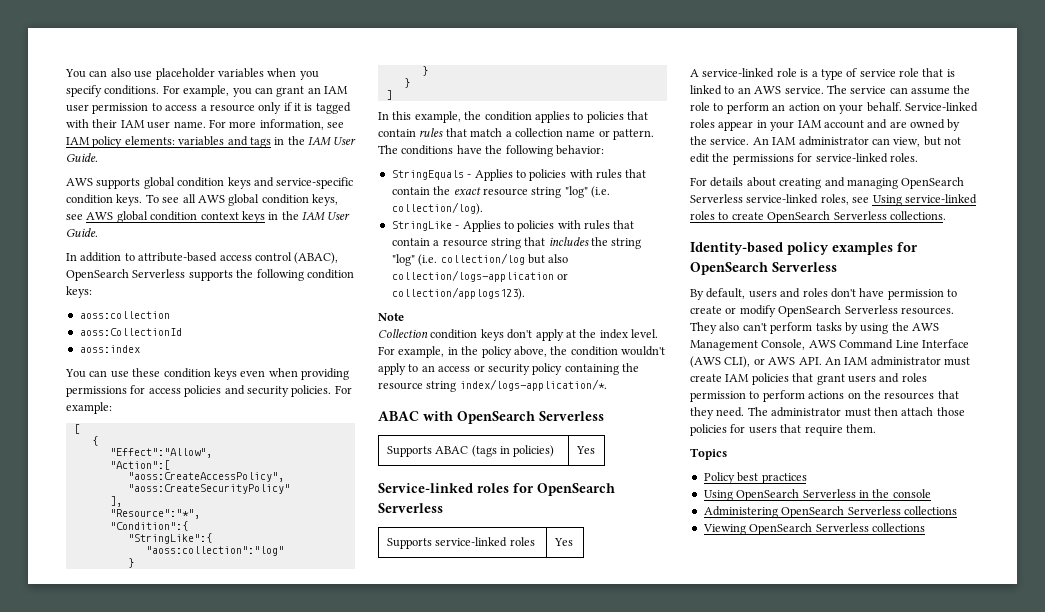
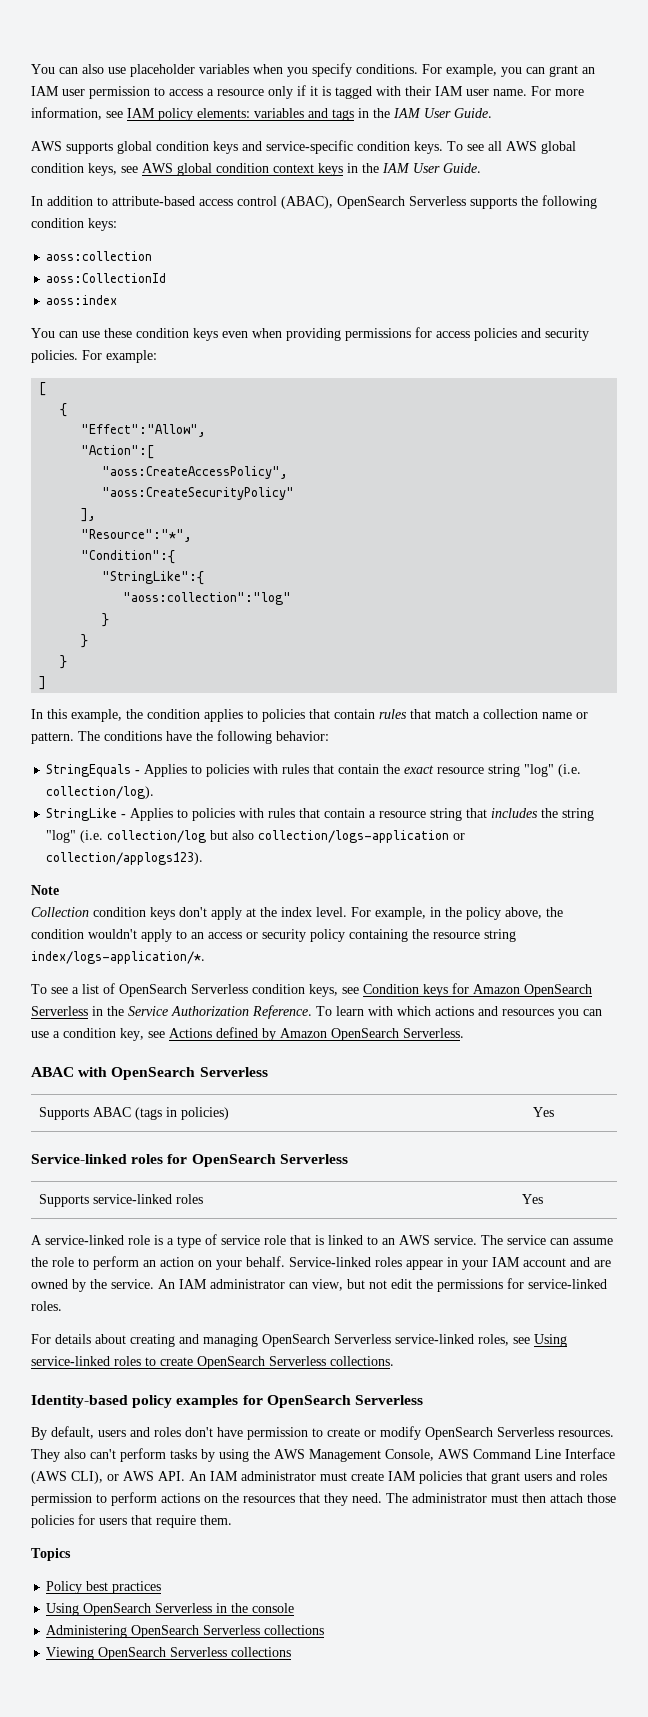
+ To see a list of OpenSearch Serverless condition keys, see Condition keys for Amazon OpenSearch Serverless in the Service Authorization Reference. To learn with which actions and resources you can use a condition key, see Actions defined by Amazon OpenSearch Serverless.

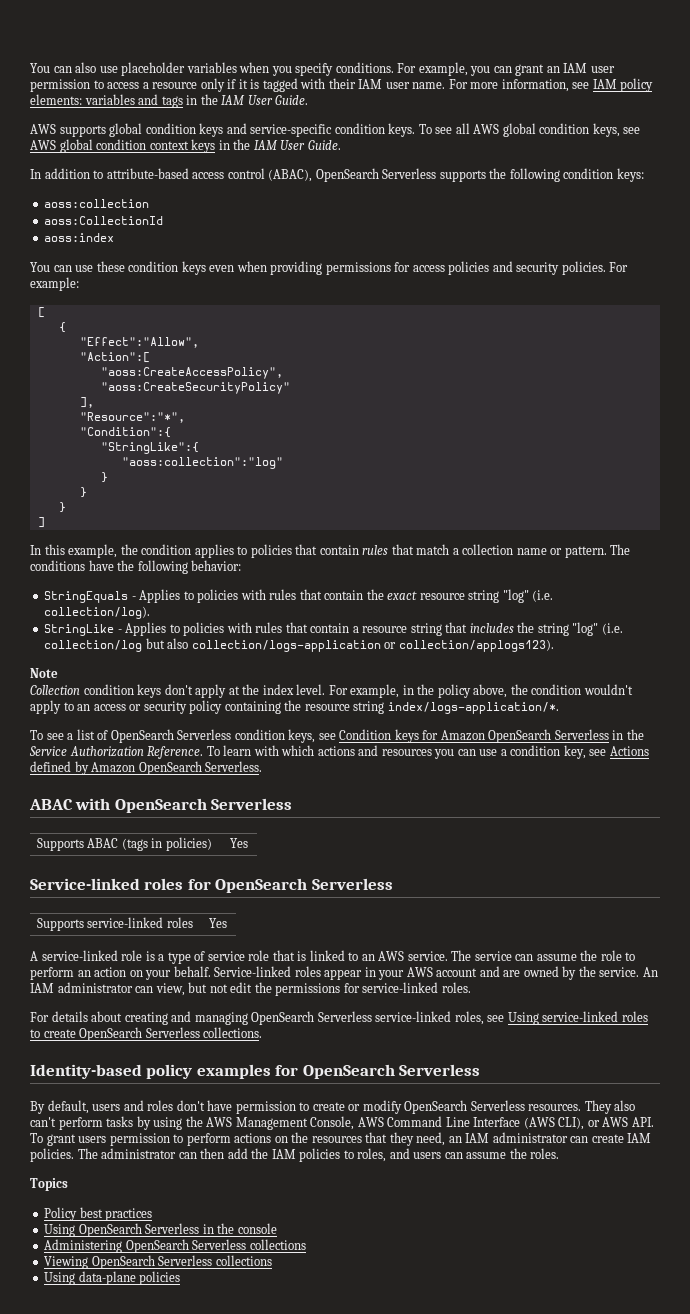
- Service-linked roles appear in your IAM account and are owned by the service.
+ Service-linked roles appear in your AWS account and are owned by the service.
- They also can't perform tasks by using the AWS Management Console, AWS Command Line Interface (AWS CLI), or AWS API. An IAM administrator must create IAM policies that grant users and roles permission to perform actions on the resources that they need. The administrator must then attach those policies for users that require them.
+ They also can't perform tasks by using the AWS Management Console, AWS Command Line Interface (AWS CLI), or AWS API. To grant users permission to perform actions on the resources that they need, an IAM administrator can create IAM policies. The administrator can then add the IAM policies to roles, and users can assume the roles.
+ Using data-plane policies

